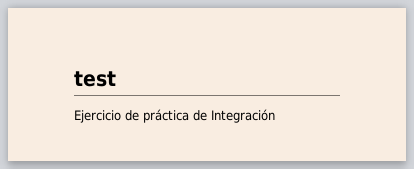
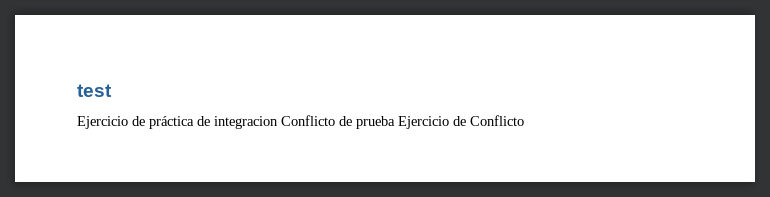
- Ejercicio de práctica de Integración
+ Ejercicio de práctica de integracion Conflicto de prueba Ejercicio de Conflicto

